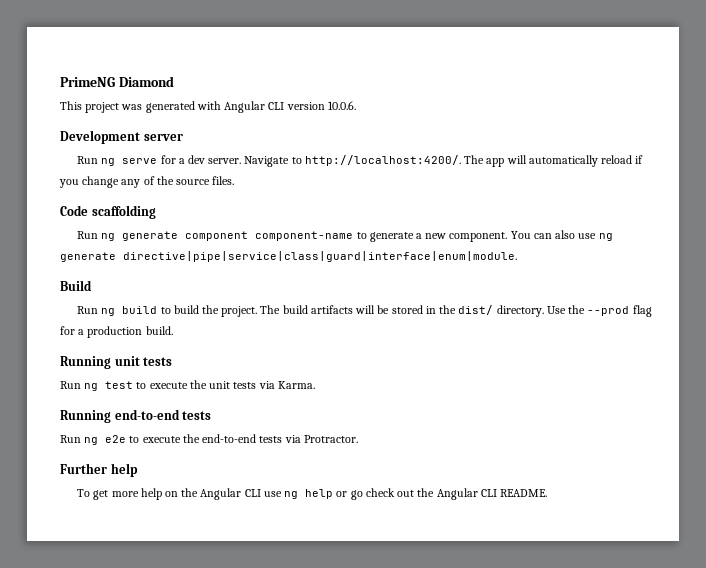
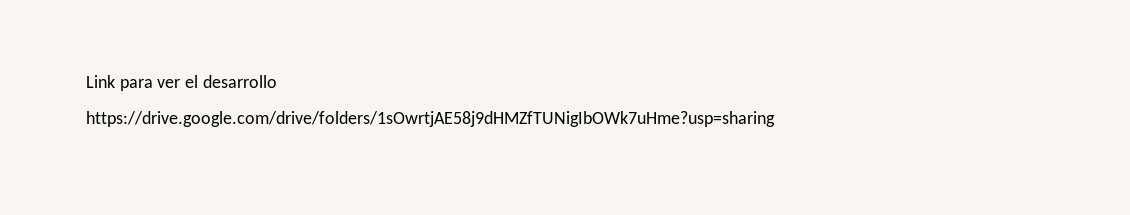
- PrimeNG Diamond
- This project was generated with Angular CLI version 10.0.6.
- Development server
- Run ng serve for a dev server. Navigate to http://localhost:4200/. The app will automatically reload if you change any of the source files.
- Code scaffolding
- Run ng generate component component-name to generate a new component. You can also use ng generate directive|pipe|service|class|guard|interface|enum|module.
- Build
- Run ng build to build the project. The build artifacts will be stored in the dist/ directory. Use the --prod flag for a production build.
- Running unit tests
- Run ng test to execute the unit tests via Karma.
- Running end-to-end tests
- Run ng e2e to execute the end-to-end tests via Protractor.
- Further help
- To get more help on the Angular CLI use ng help or go check out the Angular CLI README.
+ Link para ver el desarrollo
+ https://drive.google.com/drive/folders/1sOwrtjAE58j9dHMZfTUNigIbOWk7uHme?usp=sharing

